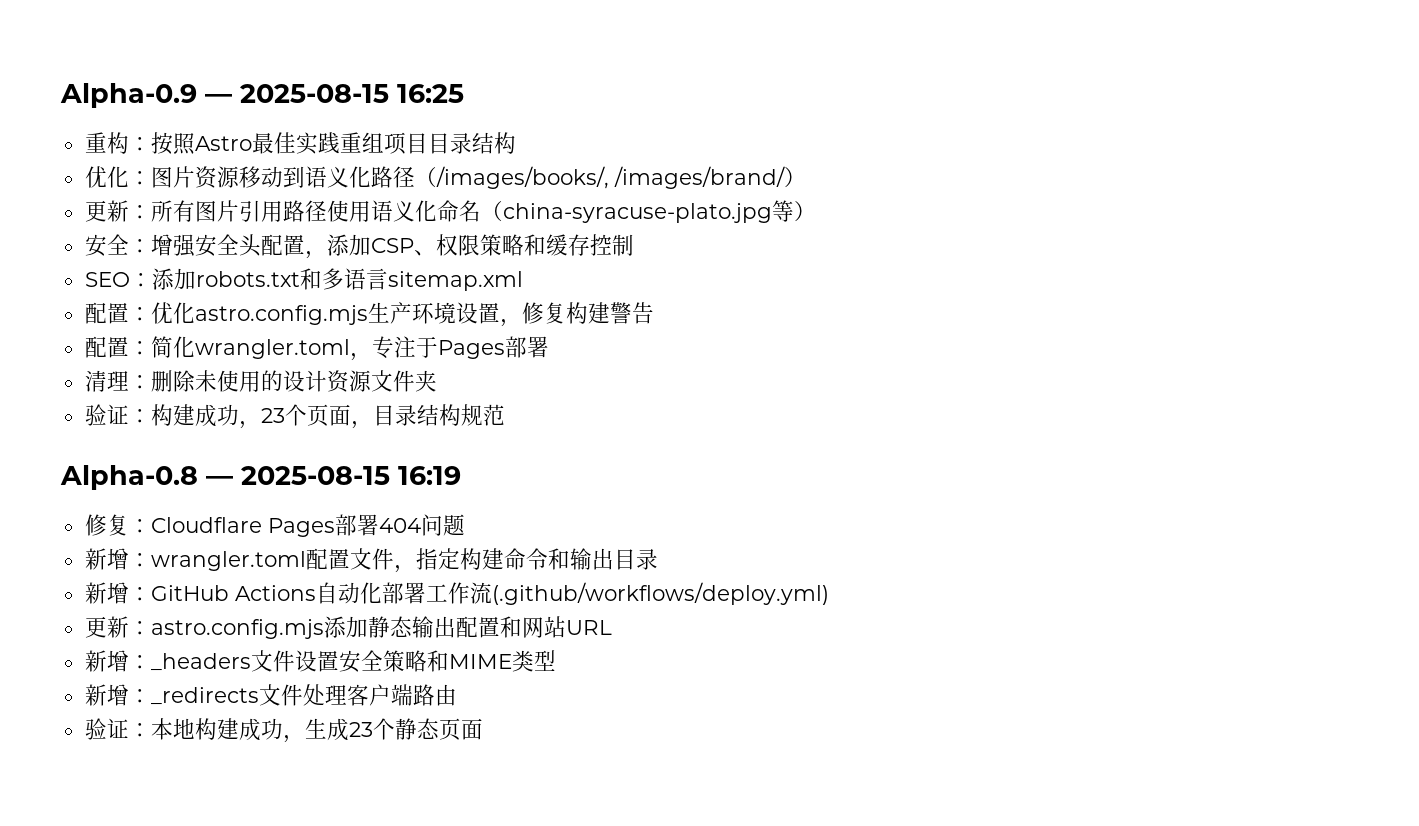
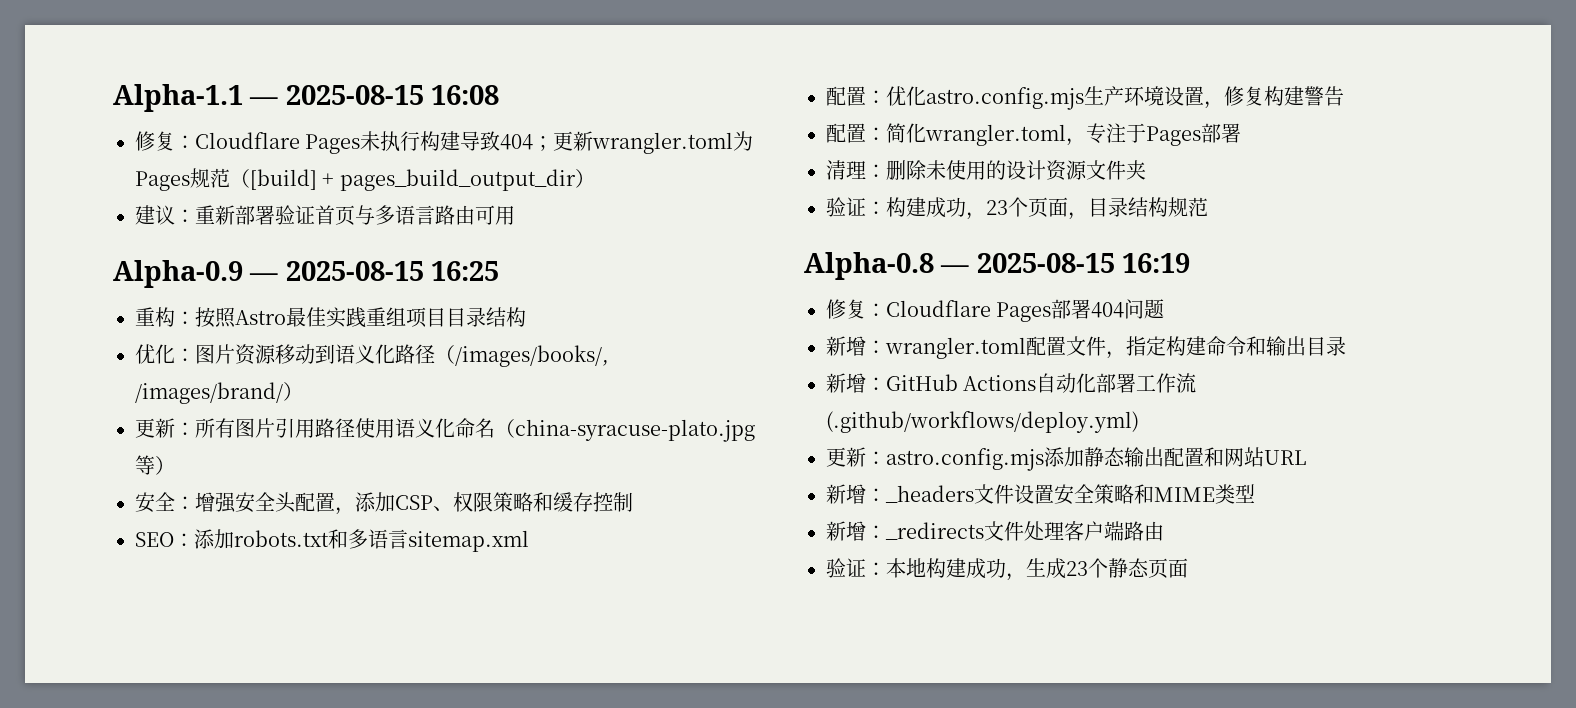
+ Alpha-1.1 — 2025-08-15 16:08
+ 修复：Cloudflare Pages未执行构建导致404；更新wrangler.toml为Pages规范（[build] + pages_build_output_dir）
+ 建议：重新部署验证首页与多语言路由可用

